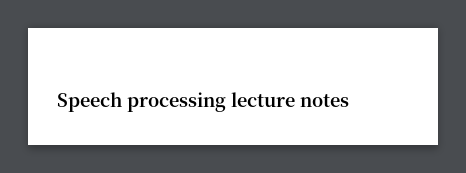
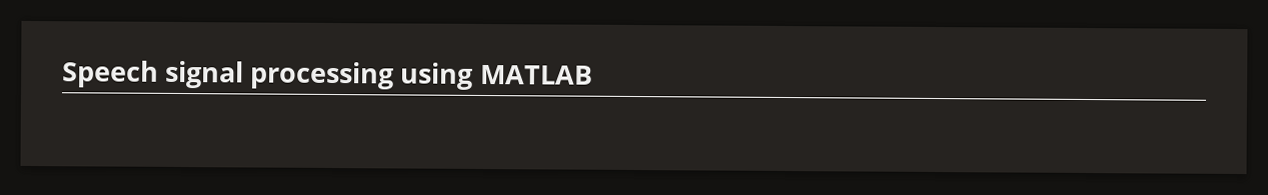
- Speech processing lecture notes
+ Speech signal processing using MATLAB

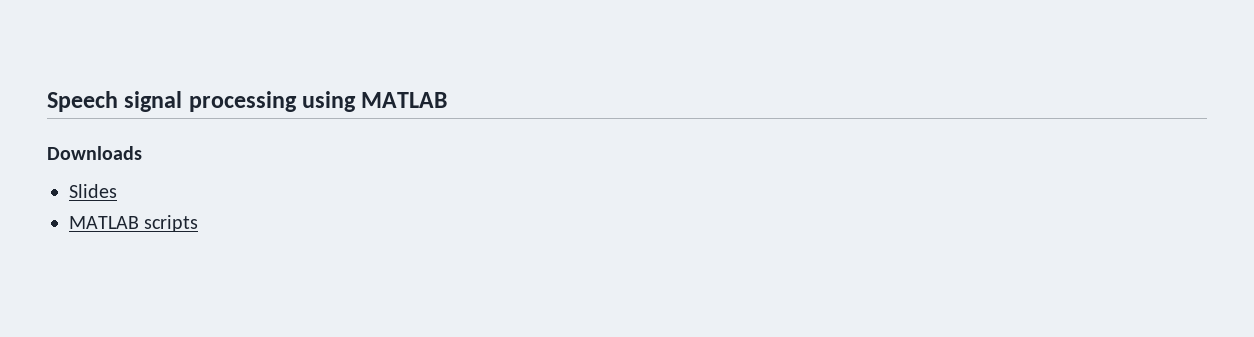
+ Downloads
+ Slides
+ MATLAB scripts

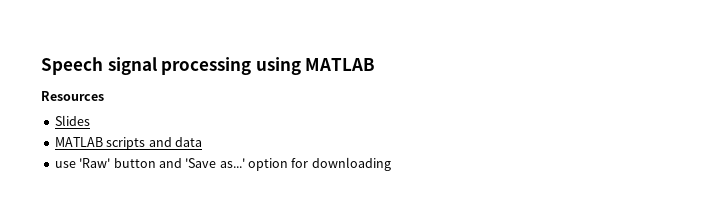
- Downloads
+ Resources
- MATLAB scripts
+ MATLAB scripts and data
+ use 'Raw' button and 'Save as...' option for downloading

